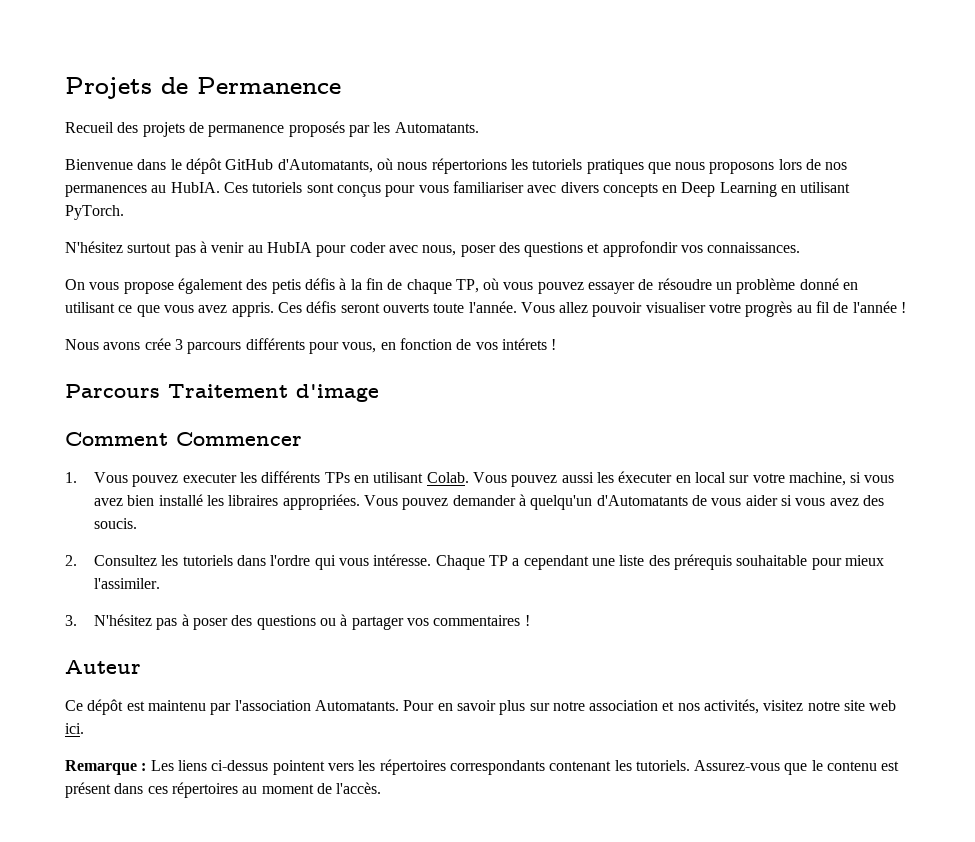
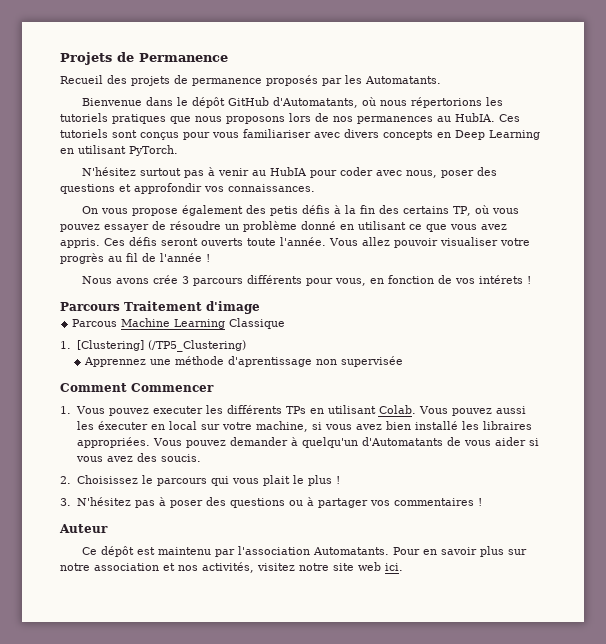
- On vous propose également des petis défis à la fin de chaque TP, où vous pouvez essayer de résoudre un problème donné en utilisant ce que vous avez appris.
+ On vous propose également des petis défis à la fin des certains TP, où vous pouvez essayer de résoudre un problème donné en utilisant ce que vous avez appris.
+ Parcous Machine Learning Classique
+ 1. [Clustering] (/TP5_Clustering)
+ Apprennez une méthode d'aprentissage non supervisée
- 2. Consultez les tutoriels dans l'ordre qui vous intéresse. Chaque TP a cependant une liste des prérequis souhaitable pour mieux l'assimiler.
+ 2. Choisissez le parcours qui vous plait le plus !
- Remarque : Les liens ci-dessus pointent vers les répertoires correspondants contenant les tutoriels. Assurez-vous que le contenu est présent dans ces répertoires au moment de l'accès.

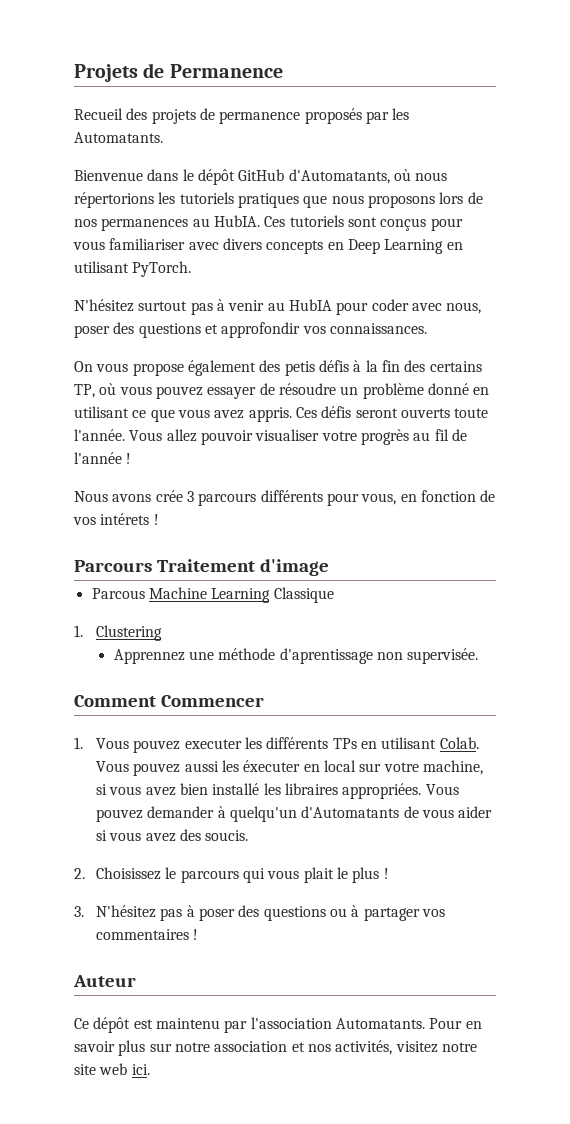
- 1. [Clustering] (/TP5_Clustering)
+ 1. Clustering
- Apprennez une méthode d'aprentissage non supervisée
+ Apprennez une méthode d'aprentissage non supervisée.

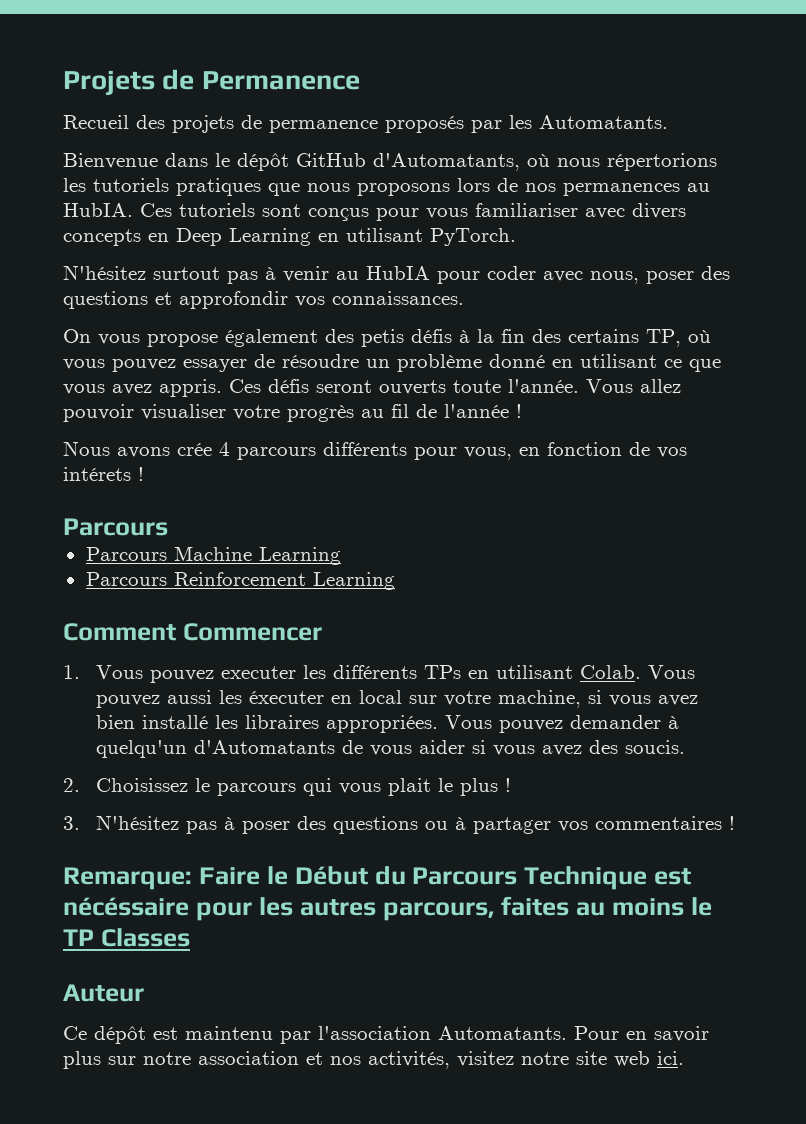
- Nous avons crée 3 parcours différents pour vous, en fonction de vos intérets !
- Parcours Traitement d'image
- Parcous Machine Learning Classique
- 1. Clustering
- Apprennez une méthode d'aprentissage non supervisée.
+ Nous avons crée 4 parcours différents pour vous, en fonction de vos intérets !
+ Parcours
+ Parcours Machine Learning
+ Parcours Reinforcement Learning
+ Remarque: Faire le Début du Parcours Technique est nécéssaire pour les autres parcours, faites au moins le TP Classes

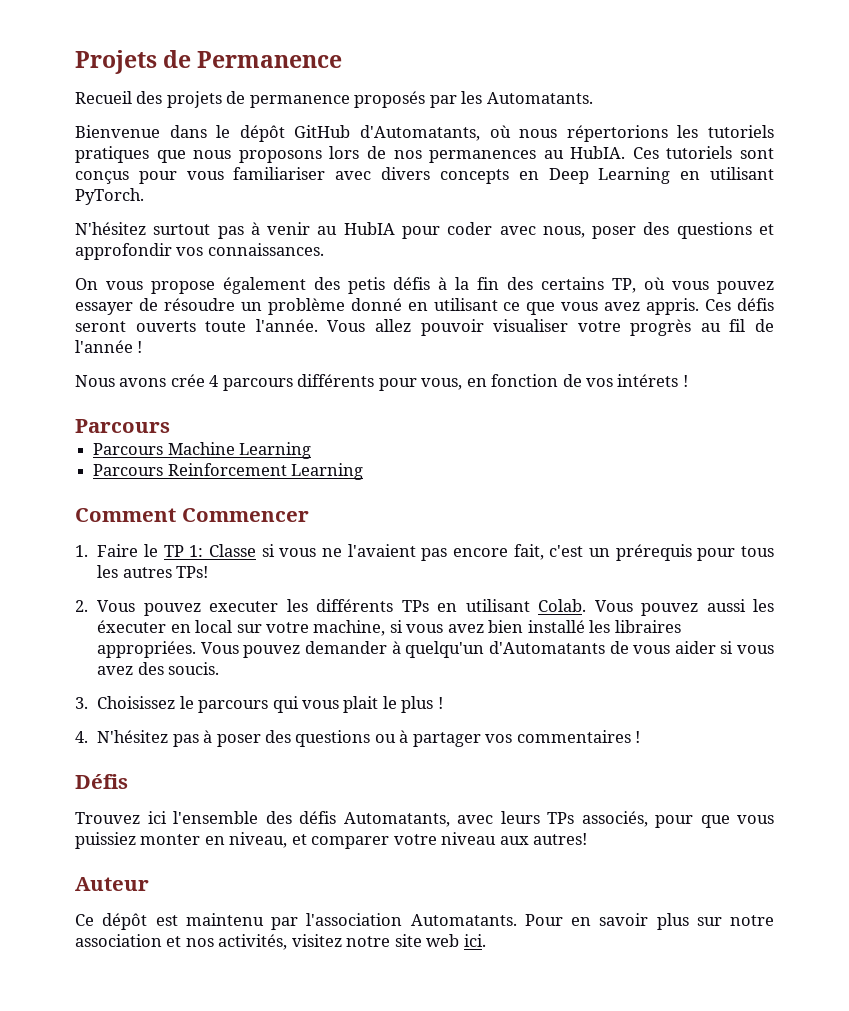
- 1. Vous pouvez executer les différents TPs en utilisant Colab.
+ 1. Faire le TP 1: Classe si vous ne l'avaient pas encore fait, c'est un prérequis pour tous les autres TPs!
+ 2. Vous pouvez executer les différents TPs en utilisant Colab.
- 2. Choisissez le parcours qui vous plait le plus !
+ 3. Choisissez le parcours qui vous plait le plus !
- 3. N'hésitez pas à poser des questions ou à partager vos commentaires !
+ 4. N'hésitez pas à poser des questions ou à partager vos commentaires !
- Remarque: Faire le Début du Parcours Technique est nécéssaire pour les autres parcours, faites au moins le TP Classes
+ Défis
+ Trouvez ici l'ensemble des défis Automatants, avec leurs TPs associés, pour que vous puissiez monter en niveau, et comparer votre niveau aux autres!

